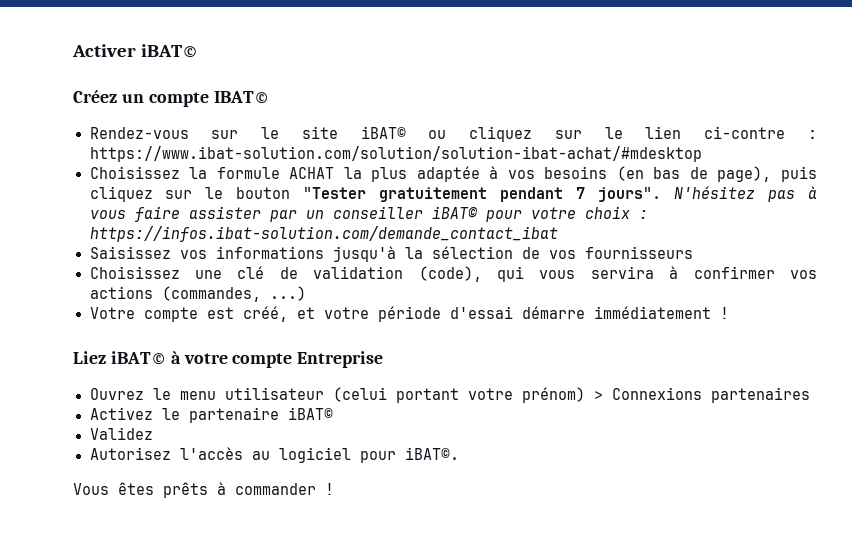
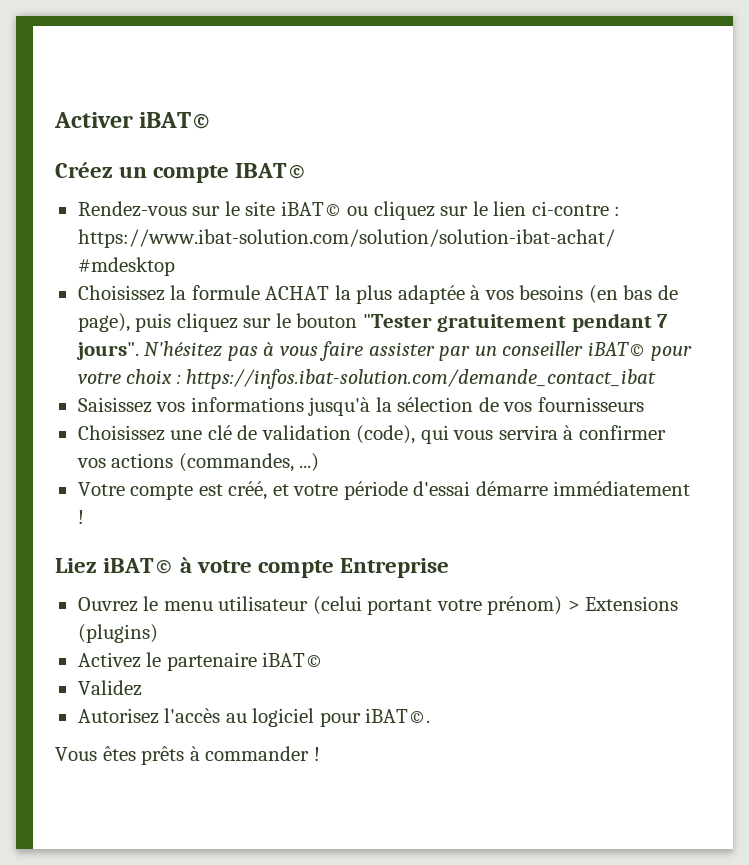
- Ouvrez le menu utilisateur (celui portant votre prénom) > Connexions partenaires
+ Ouvrez le menu utilisateur (celui portant votre prénom) > Extensions (plugins)

